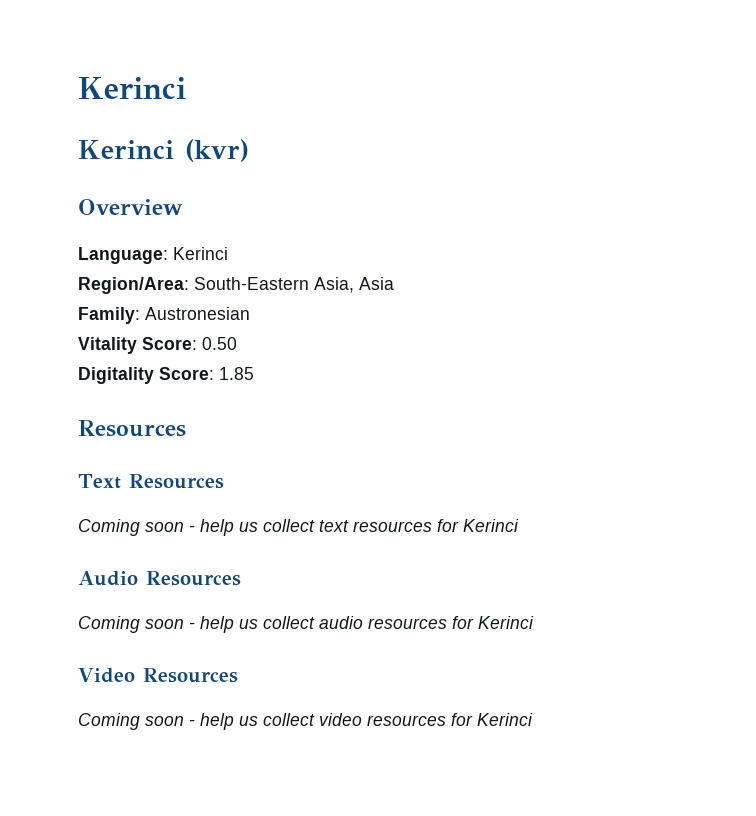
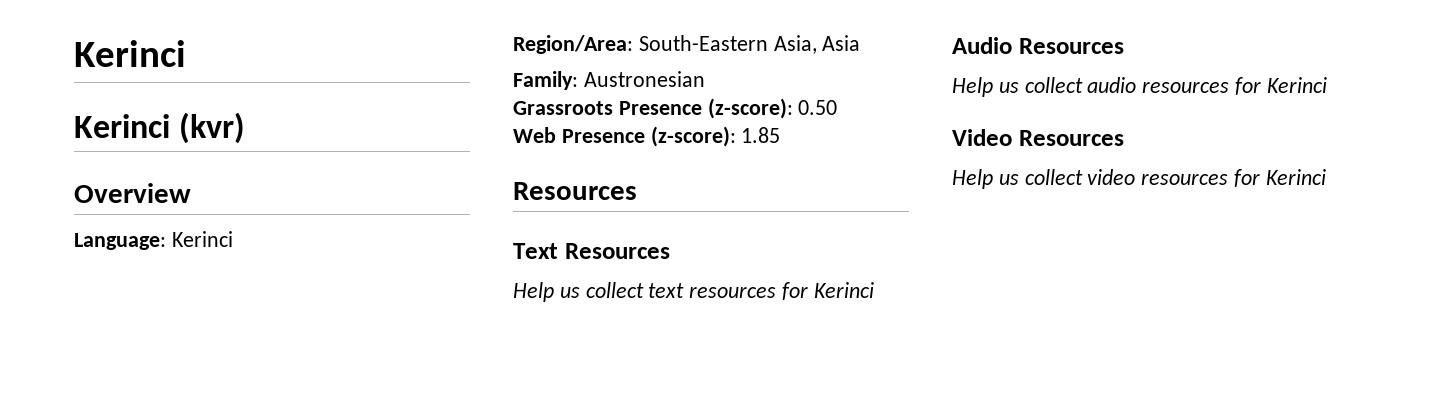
- Vitality Score: 0.50
- Digitality Score: 1.85
+ Grassroots Presence (z-score): 0.50
+ Web Presence (z-score): 1.85
- Coming soon - help us collect text resources for Kerinci
+ Help us collect text resources for Kerinci
- Coming soon - help us collect audio resources for Kerinci
+ Help us collect audio resources for Kerinci
- Coming soon - help us collect video resources for Kerinci
+ Help us collect video resources for Kerinci

